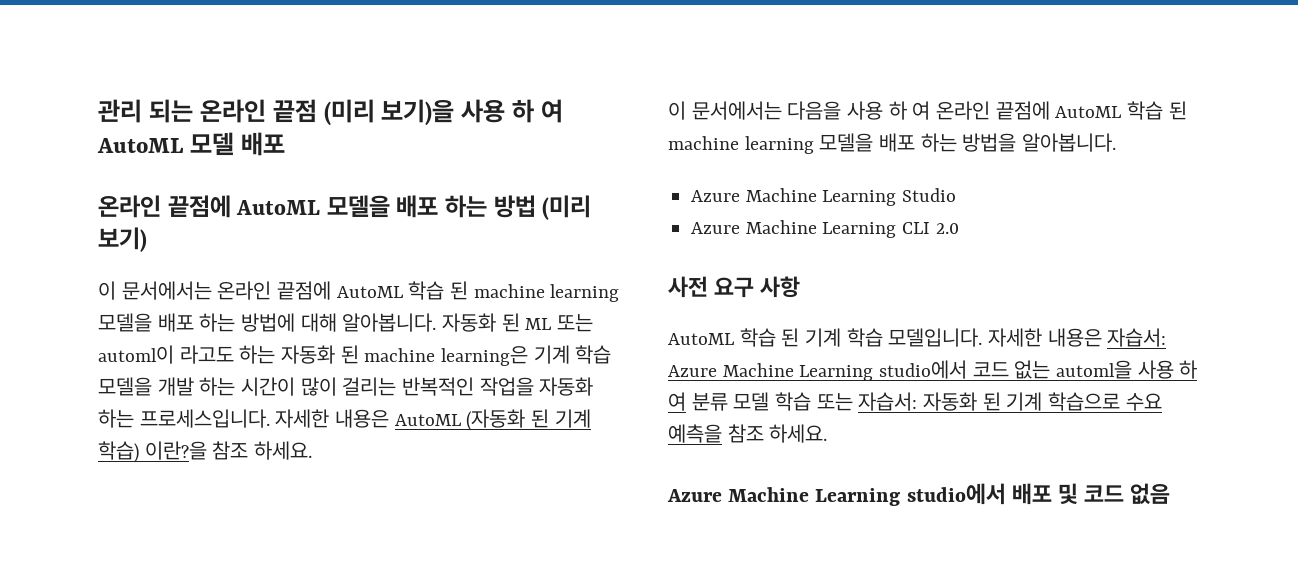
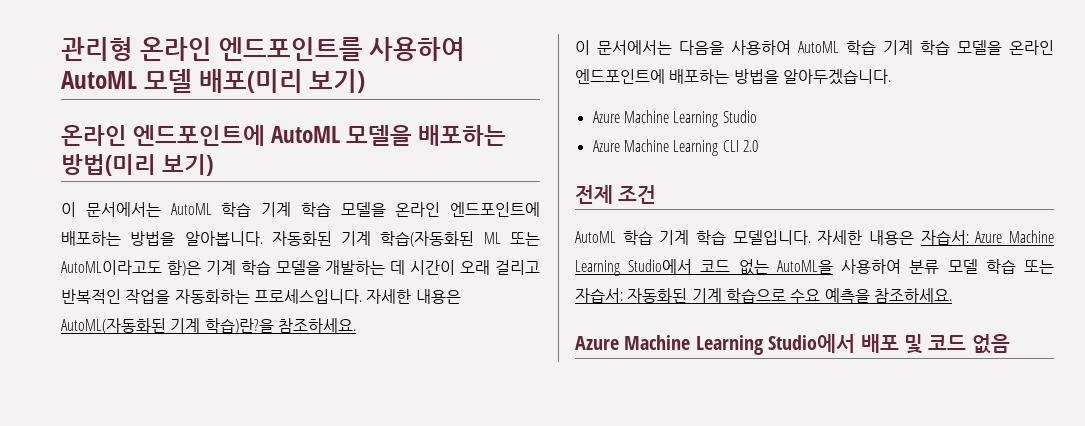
- 관리 되는 온라인 끝점 (미리 보기)을 사용 하 여 AutoML 모델 배포
- 온라인 끝점에 AutoML 모델을 배포 하는 방법 (미리 보기)
+ 관리형 온라인 엔드포인트를 사용하여 AutoML 모델 배포(미리 보기)
+ 온라인 엔드포인트에 AutoML 모델을 배포하는 방법(미리 보기)
- 이 문서에서는 온라인 끝점에 AutoML 학습 된 machine learning 모델을 배포 하는 방법에 대해 알아봅니다. 자동화 된 ML 또는 automl이 라고도 하는 자동화 된 machine learning은 기계 학습 모델을 개발 하는 시간이 많이 걸리는 반복적인 작업을 자동화 하는 프로세스입니다. 자세한 내용은 AutoML (자동화 된 기계 학습) 이란?을 참조 하세요.
- 이 문서에서는 다음을 사용 하 여 온라인 끝점에 AutoML 학습 된 machine learning 모델을 배포 하는 방법을 알아봅니다.
+ 이 문서에서는 AutoML 학습 기계 학습 모델을 온라인 엔드포인트에 배포하는 방법을 알아봅니다. 자동화된 기계 학습(자동화된 ML 또는 AutoML이라고도 함)은 기계 학습 모델을 개발하는 데 시간이 오래 걸리고 반복적인 작업을 자동화하는 프로세스입니다. 자세한 내용은 AutoML(자동화된 기계 학습)란?을 참조하세요.
+ 이 문서에서는 다음을 사용하여 AutoML 학습 기계 학습 모델을 온라인 엔드포인트에 배포하는 방법을 알아두겠습니다.
- 사전 요구 사항
- AutoML 학습 된 기계 학습 모델입니다.
+ 전제 조건
+ AutoML 학습 기계 학습 모델입니다.
- 자세한 내용은 자습서: Azure Machine Learning studio에서 코드 없는 automl을 사용 하 여 분류 모델 학습 또는 자습서: 자동화 된 기계 학습으로 수요 예측을 참조 하세요.
- Azure Machine Learning studio에서 배포 및 코드 없음
+ 자세한 내용은 자습서: Azure Machine Learning Studio에서 코드 없는 AutoML을 사용하여 분류 모델 학습 또는 자습서: 자동화된 기계 학습으로 수요 예측을 참조하세요.
+ Azure Machine Learning Studio에서 배포 및 코드 없음

